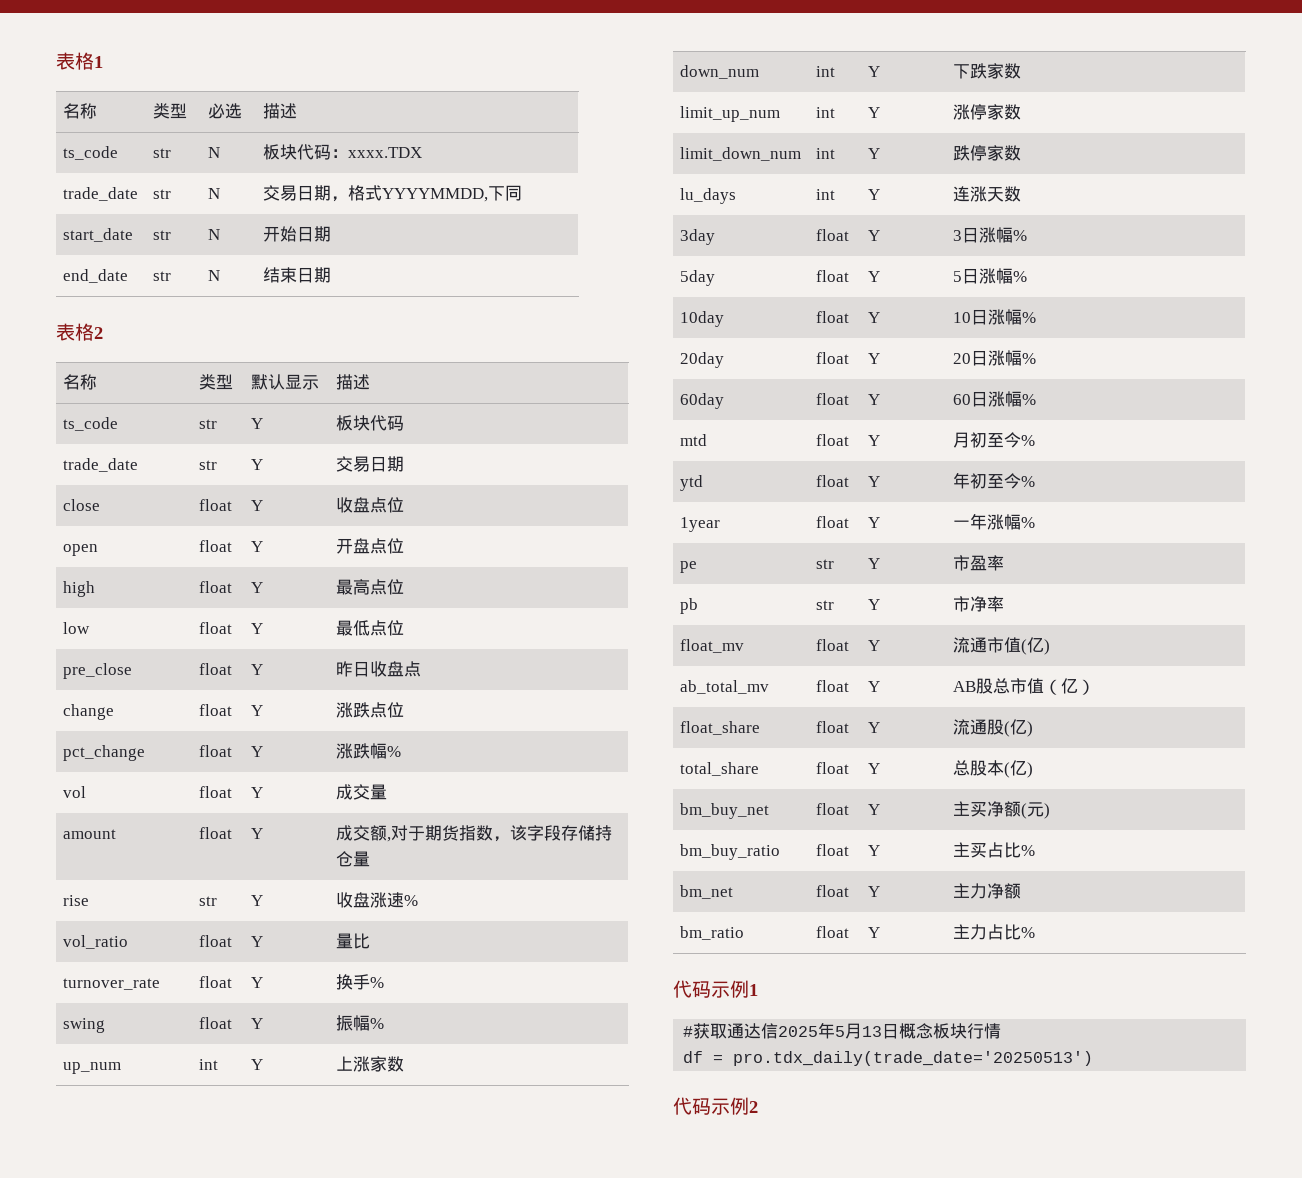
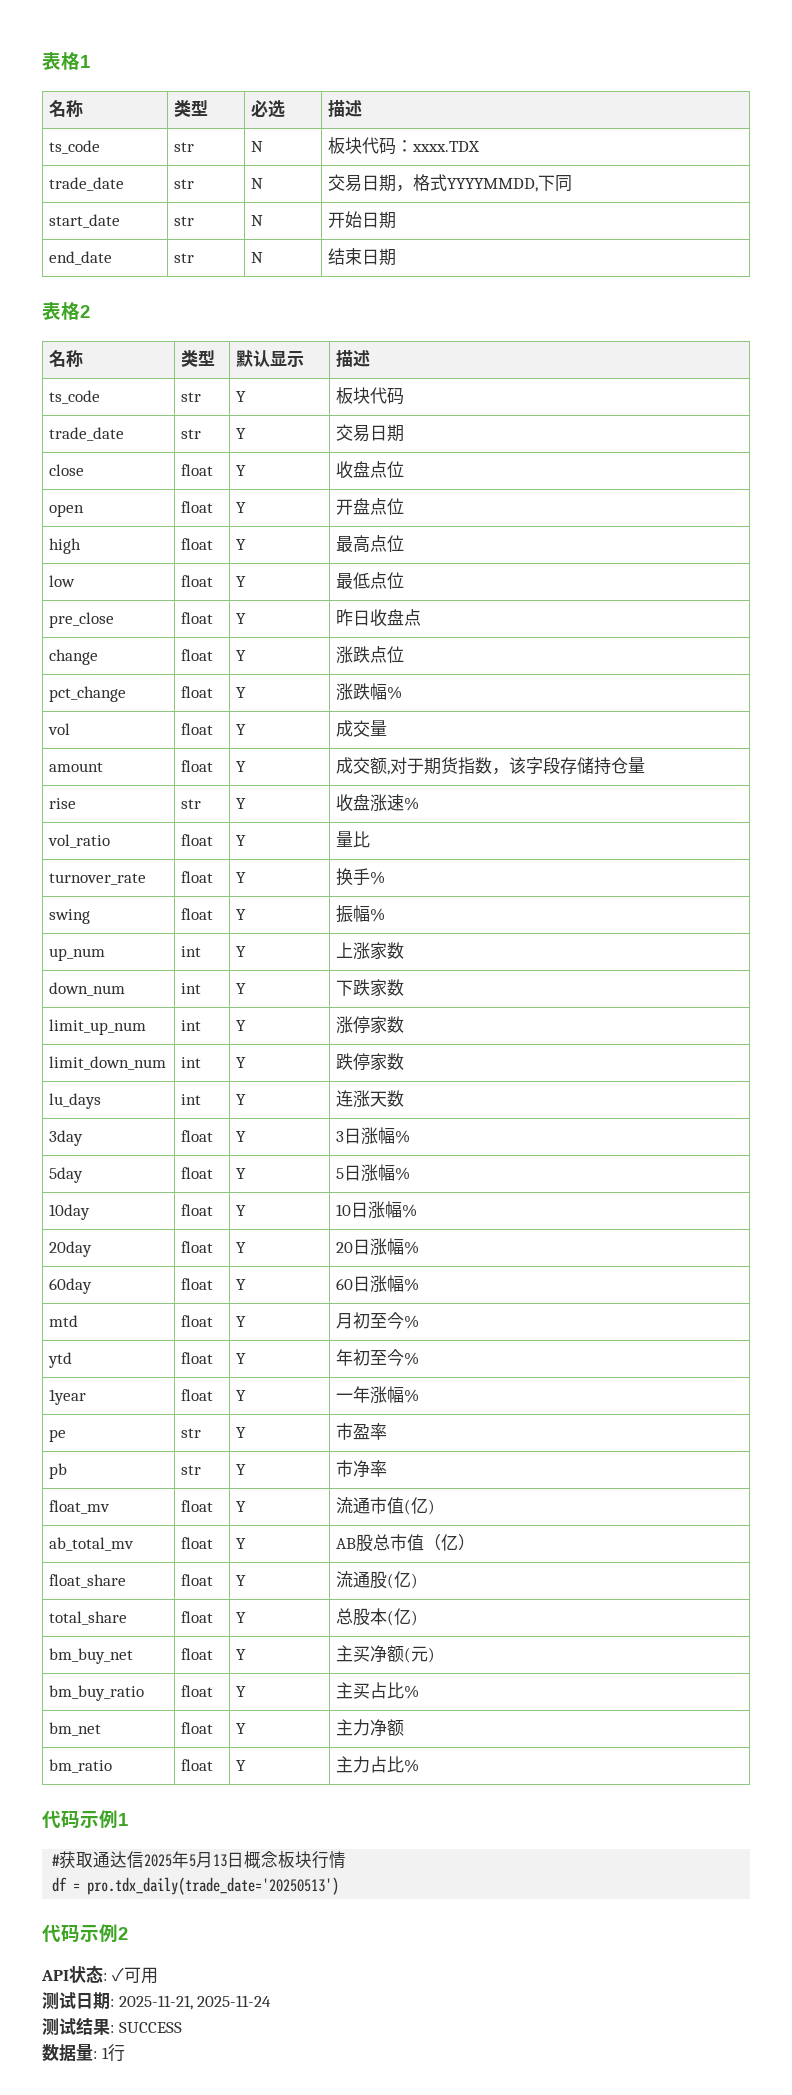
+ API状态: ✓可用
+ 测试日期: 2025-11-21, 2025-11-24
+ 测试结果: SUCCESS
+ 数据量: 1行

